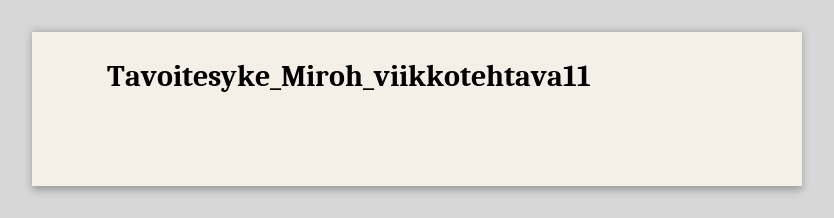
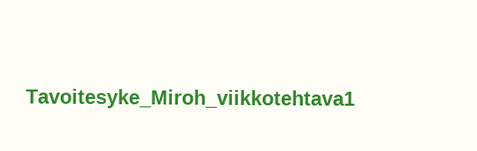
- Tavoitesyke_Miroh_viikkotehtava11
+ Tavoitesyke_Miroh_viikkotehtava1

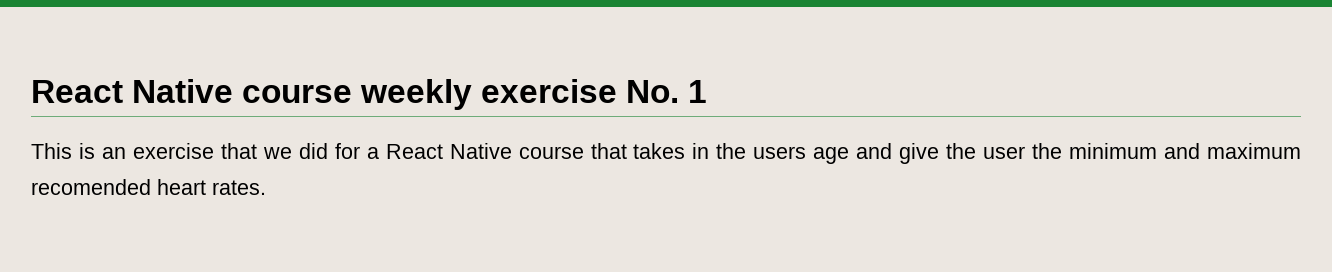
- Tavoitesyke_Miroh_viikkotehtava1
+ React Native course weekly exercise No. 1
+ This is an exercise that we did for a React Native course that takes in the users age and give the user the minimum and maximum recomended heart rates.

